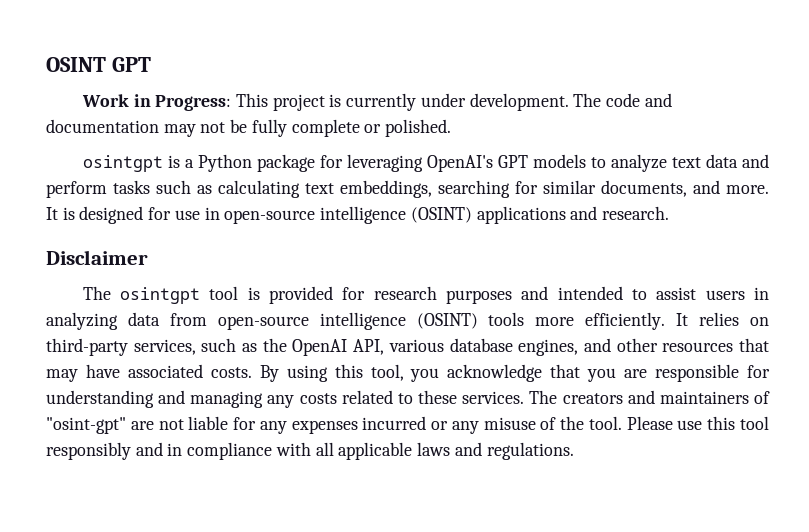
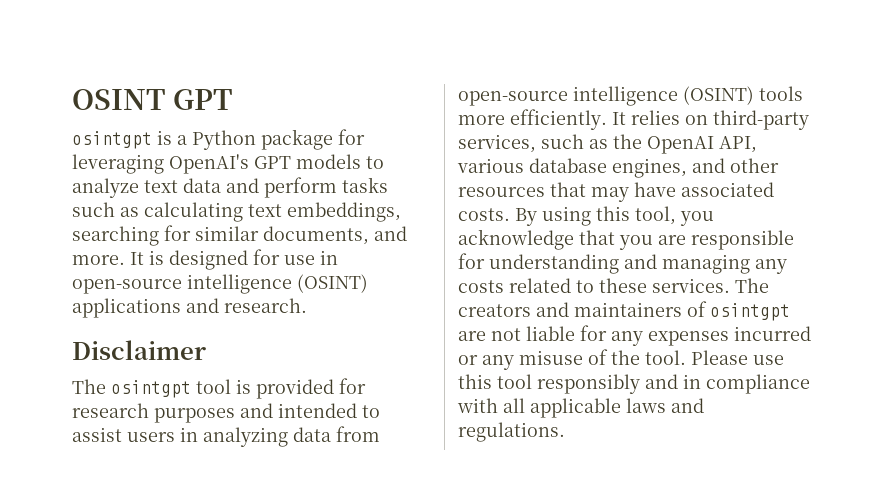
- Work in Progress: This project is currently under development. The code and documentation may not be fully complete or polished.
- The creators and maintainers of "osint-gpt" are not liable for any expenses incurred or any misuse of the tool.
+ The creators and maintainers of osintgpt are not liable for any expenses incurred or any misuse of the tool.

